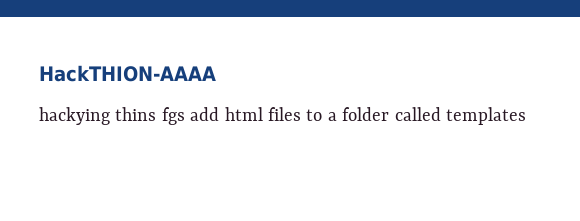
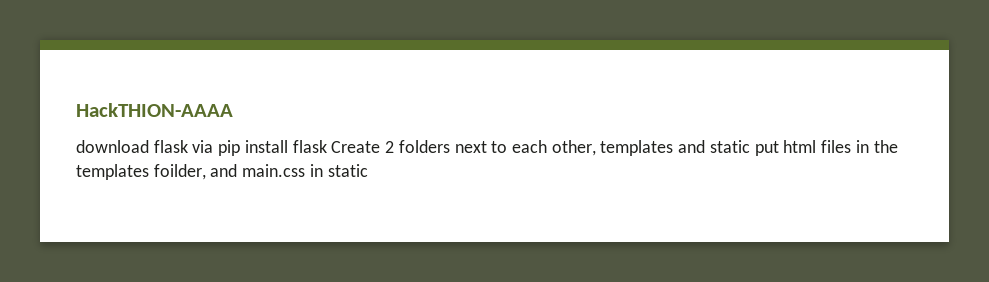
- hackying thins fgs add html files to a folder called templates
+ download flask via pip install flask Create 2 folders next to each other, templates and static put html files in the templates foilder, and main.css in static

